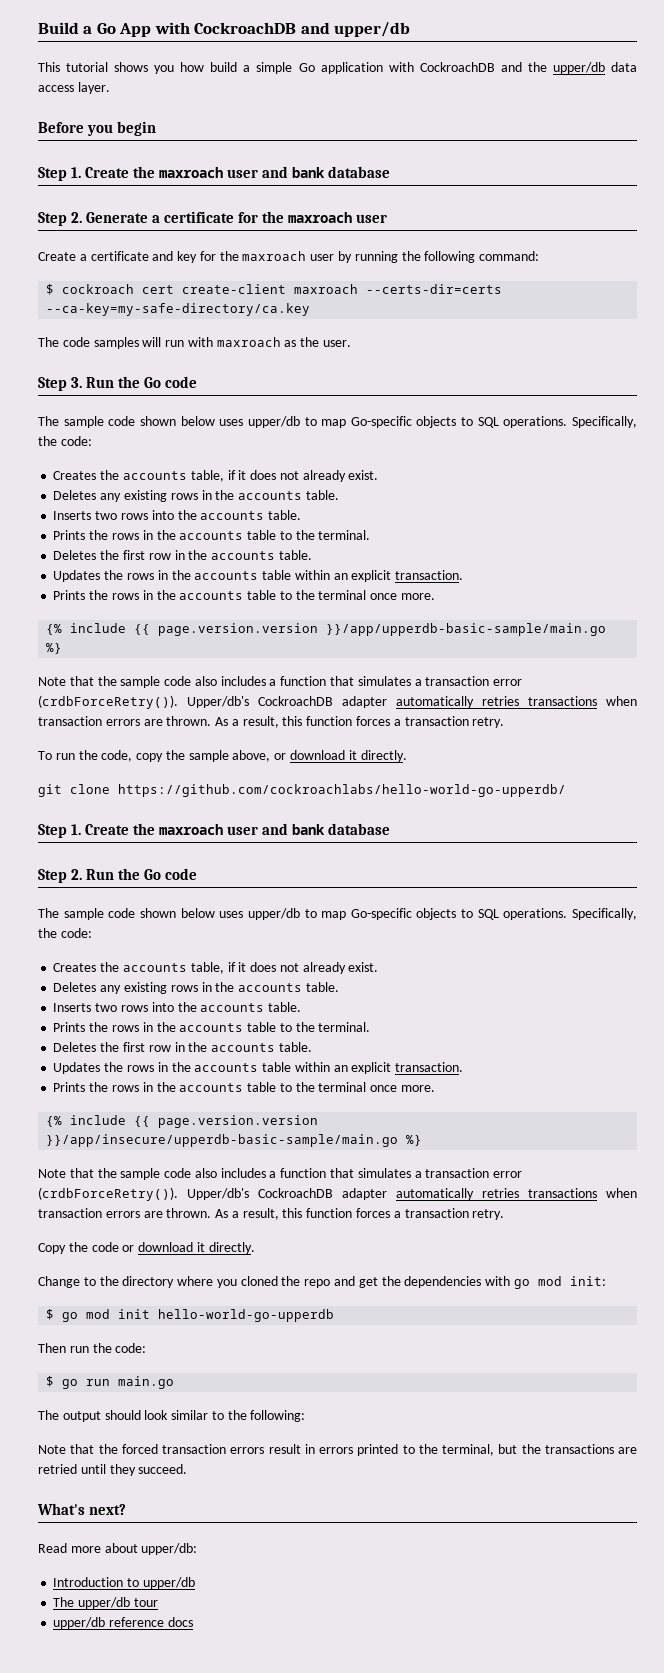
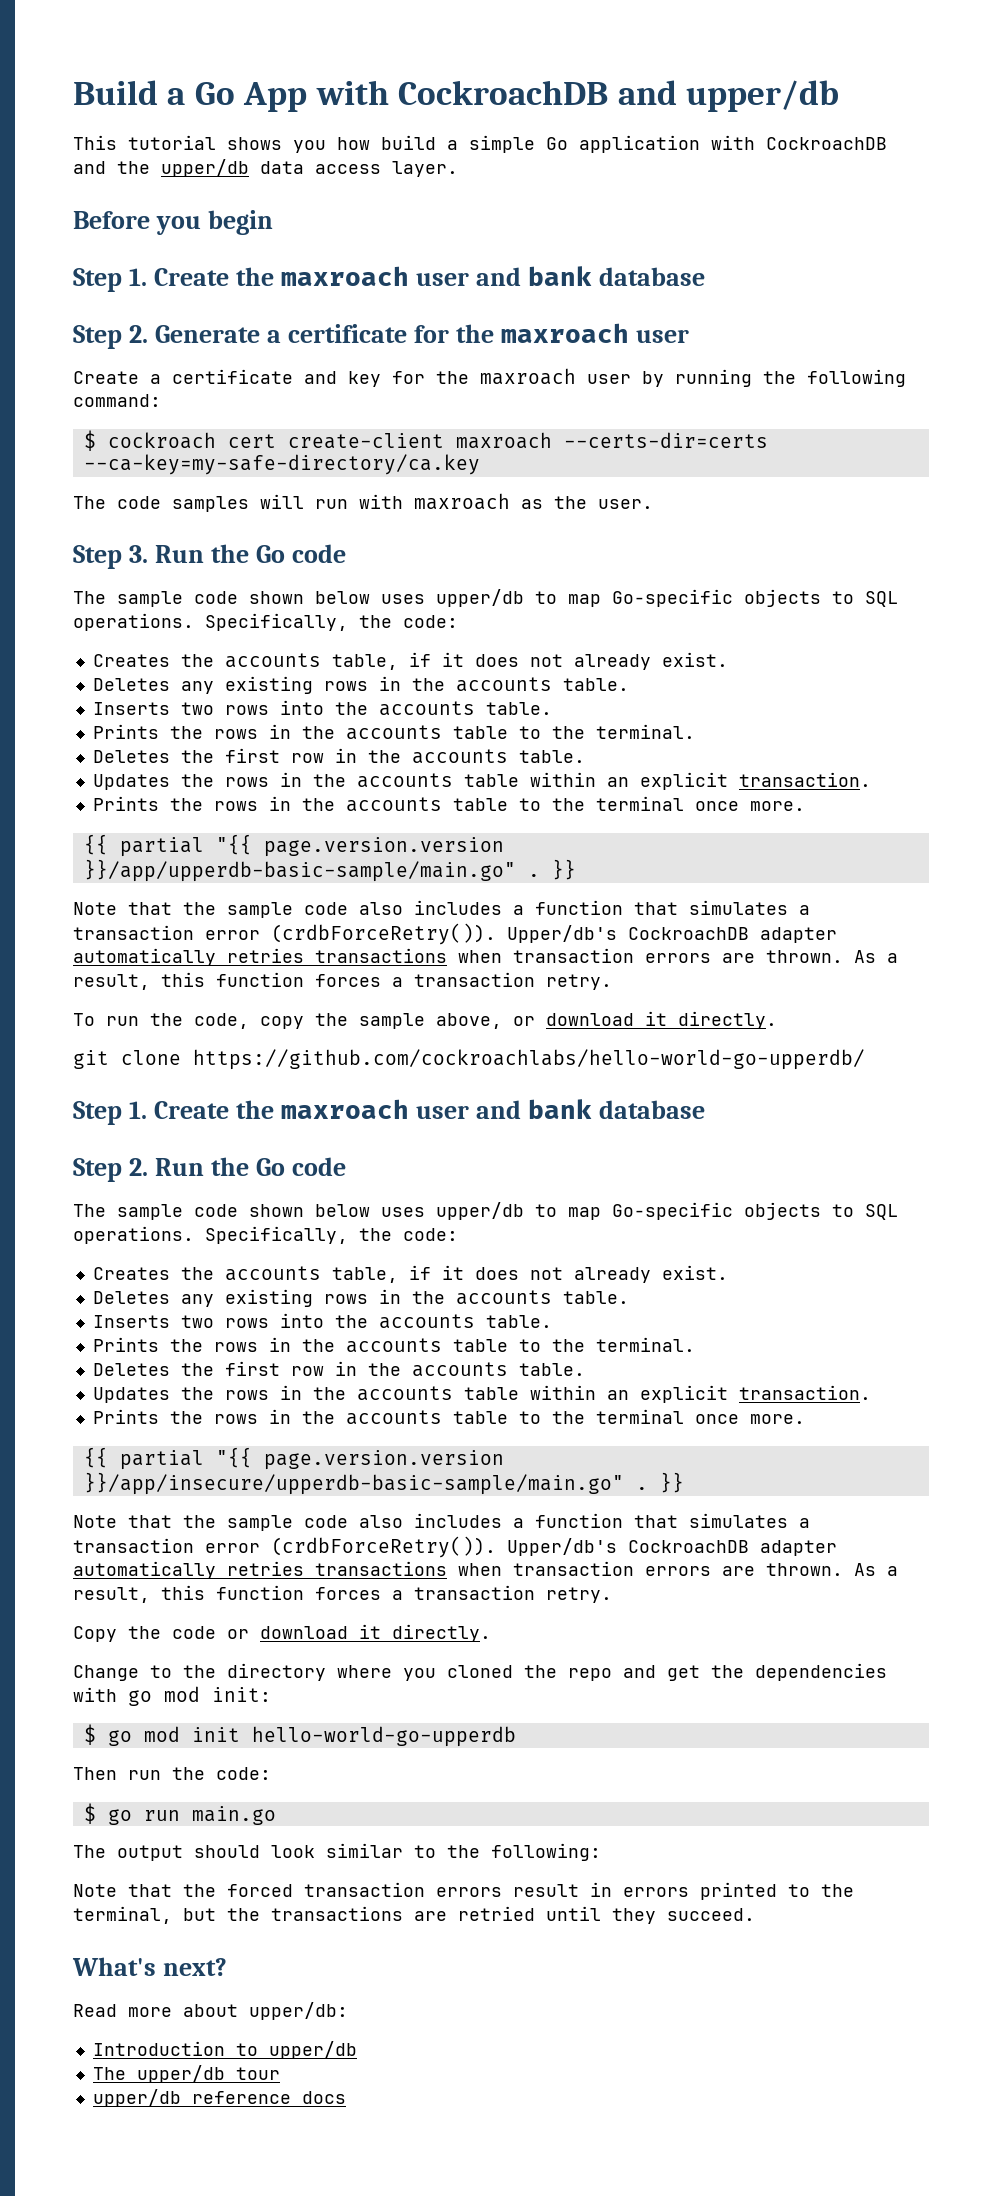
- {% include {{ page.version.version }}/app/upperdb-basic-sample/main.go %}
+ {{ partial "{{ page.version.version }}/app/upperdb-basic-sample/main.go" . }}
- {% include {{ page.version.version }}/app/insecure/upperdb-basic-sample/main.go %}
+ {{ partial "{{ page.version.version }}/app/insecure/upperdb-basic-sample/main.go" . }}

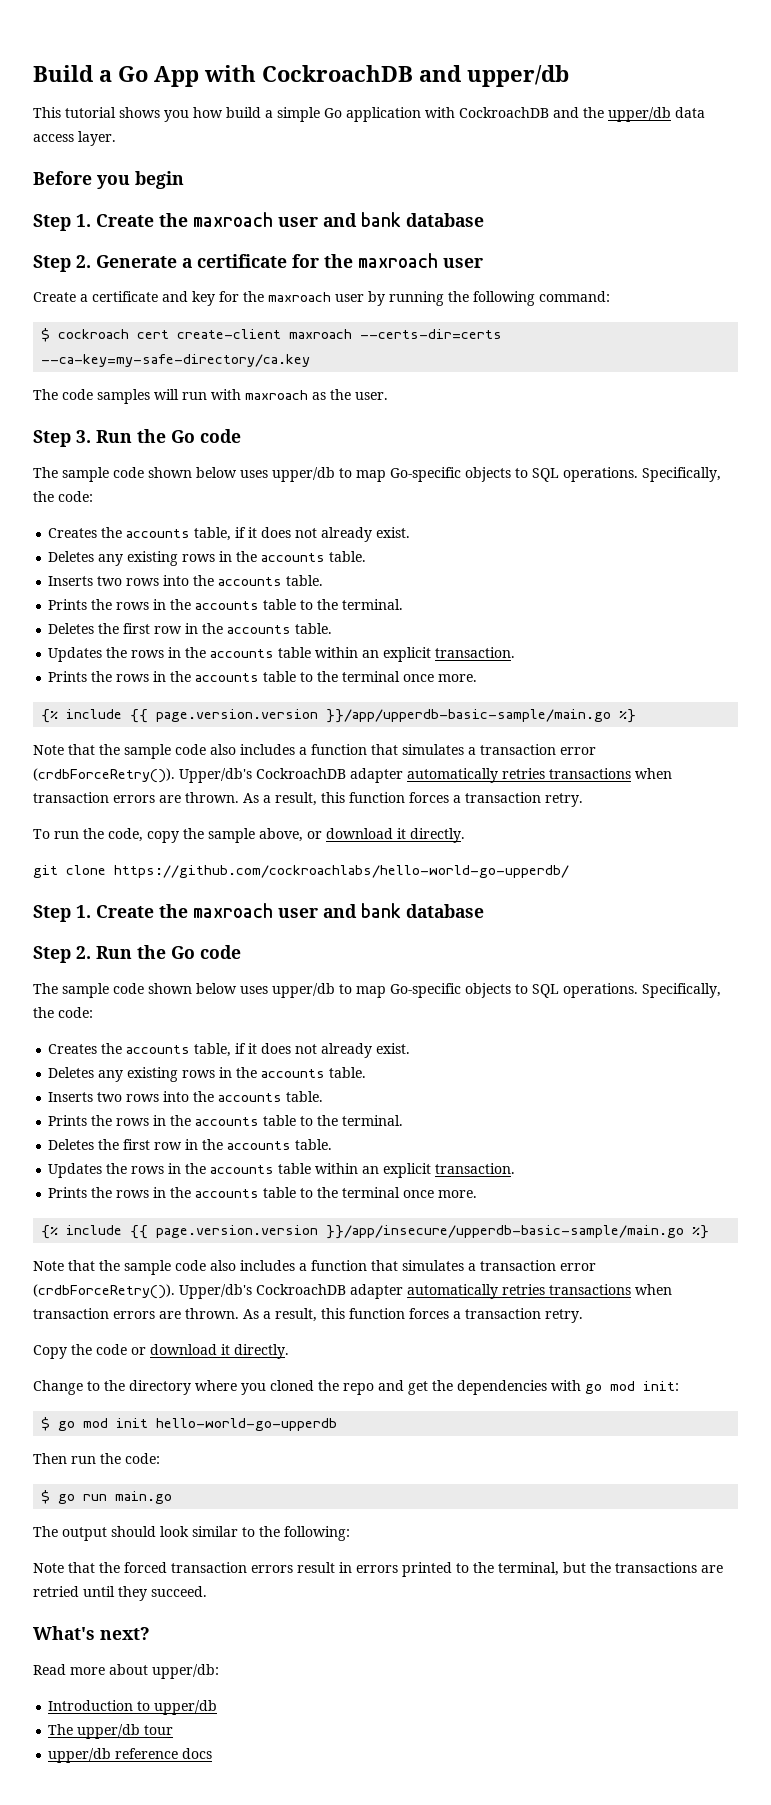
- {{ partial "{{ page.version.version }}/app/upperdb-basic-sample/main.go" . }}
+ {% include {{ page.version.version }}/app/upperdb-basic-sample/main.go %}
- {{ partial "{{ page.version.version }}/app/insecure/upperdb-basic-sample/main.go" . }}
+ {% include {{ page.version.version }}/app/insecure/upperdb-basic-sample/main.go %}

